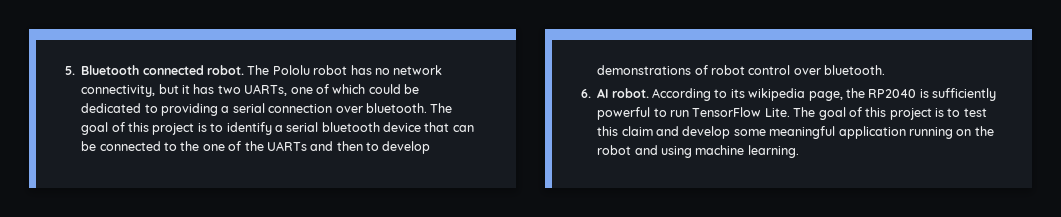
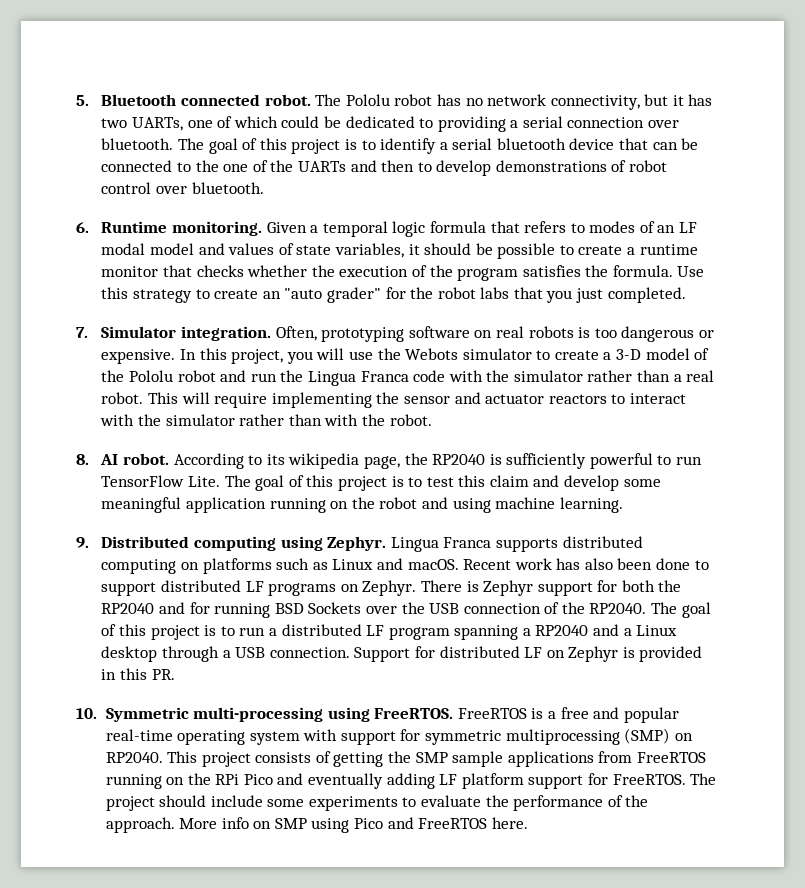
- 6. AI robot.
+ 6. Runtime monitoring. Given a temporal logic formula that refers to modes of an LF modal model and values of state variables, it should be possible to create a runtime monitor that checks whether the execution of the program satisfies the formula. Use this strategy to create an "auto grader" for the robot labs that you just completed.
+ 7. Simulator integration. Often, prototyping software on real robots is too dangerous or expensive. In this project, you will use the Webots simulator to create a 3-D model of the Pololu robot and run the Lingua Franca code with the simulator rather than a real robot. This will require implementing the sensor and actuator reactors to interact with the simulator rather than with the robot.
+ 8. AI robot.
+ 9. Distributed computing using Zephyr. Lingua Franca supports distributed computing on platforms such as Linux and macOS. Recent work has also been done to support distributed LF programs on Zephyr. There is Zephyr support for both the RP2040 and for running BSD Sockets over the USB connection of the RP2040. The goal of this project is to run a distributed LF program spanning a RP2040 and a Linux desktop through a USB connection. Support for distributed LF on Zephyr is provided in this PR.
+ 10. Symmetric multi-processing using FreeRTOS. FreeRTOS is a free and popular real-time operating system with support for symmetric multiprocessing (SMP) on RP2040. This project consists of getting the SMP sample applications from FreeRTOS running on the RPi Pico and eventually adding LF platform support for FreeRTOS. The project should include some experiments to evaluate the performance of the approach. More info on SMP using Pico and FreeRTOS here.

